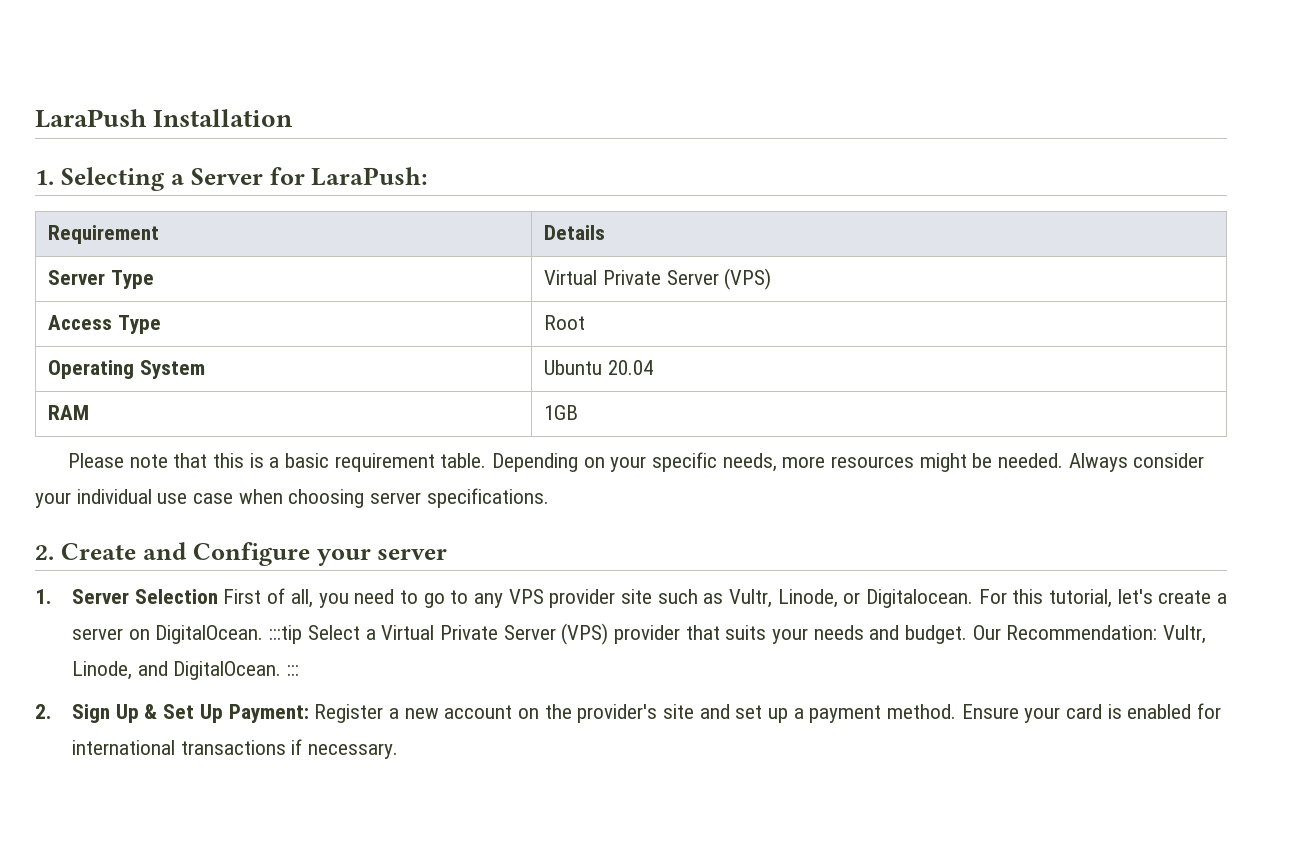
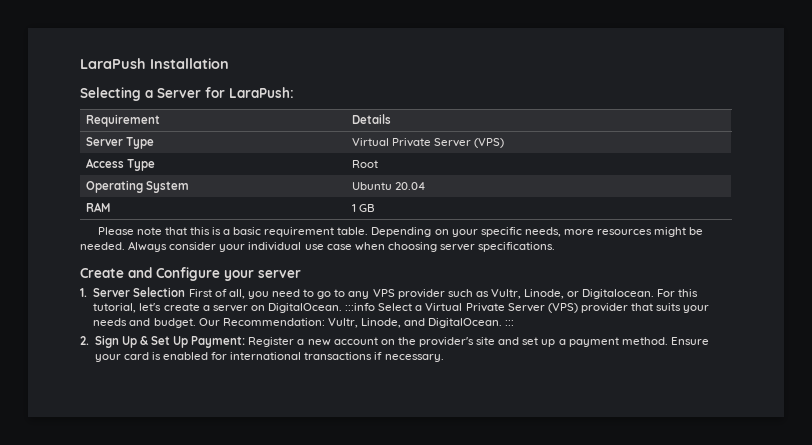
- 1. Selecting a Server for LaraPush:
+ Selecting a Server for LaraPush:
- RAM | 1GB
+ RAM | 1 GB
- 2. Create and Configure your server
+ Create and Configure your server
- 1. Server Selection First of all, you need to go to any VPS provider site such as Vultr, Linode, or Digitalocean.
+ 1. Server Selection First of all, you need to go to any VPS provider such as Vultr, Linode, or Digitalocean.
- For this tutorial, let's create a server on DigitalOcean. :::tip Select a Virtual Private Server (VPS) provider that suits your needs and budget.
+ For this tutorial, let's create a server on DigitalOcean. :::info Select a Virtual Private Server (VPS) provider that suits your needs and budget.

